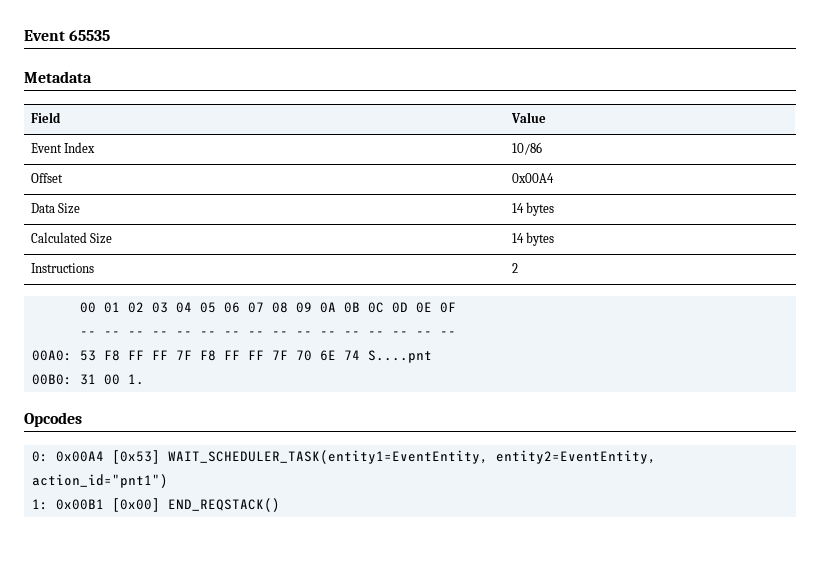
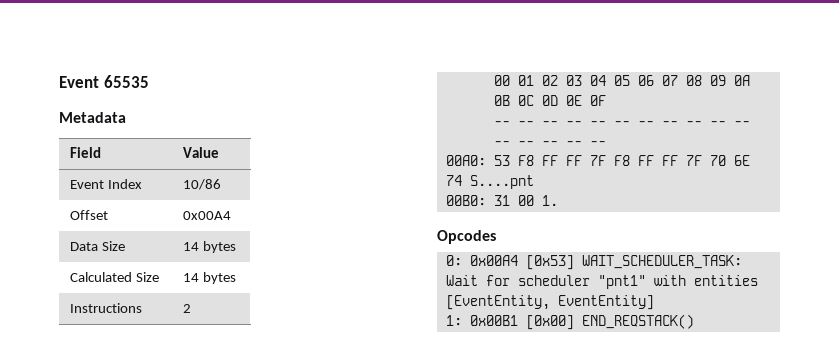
- 0: 0x00A4 [0x53] WAIT_SCHEDULER_TASK(entity1=EventEntity, entity2=EventEntity, action_id="pnt1")
+ 0: 0x00A4 [0x53] WAIT_SCHEDULER_TASK: Wait for scheduler "pnt1" with entities [EventEntity, EventEntity]

